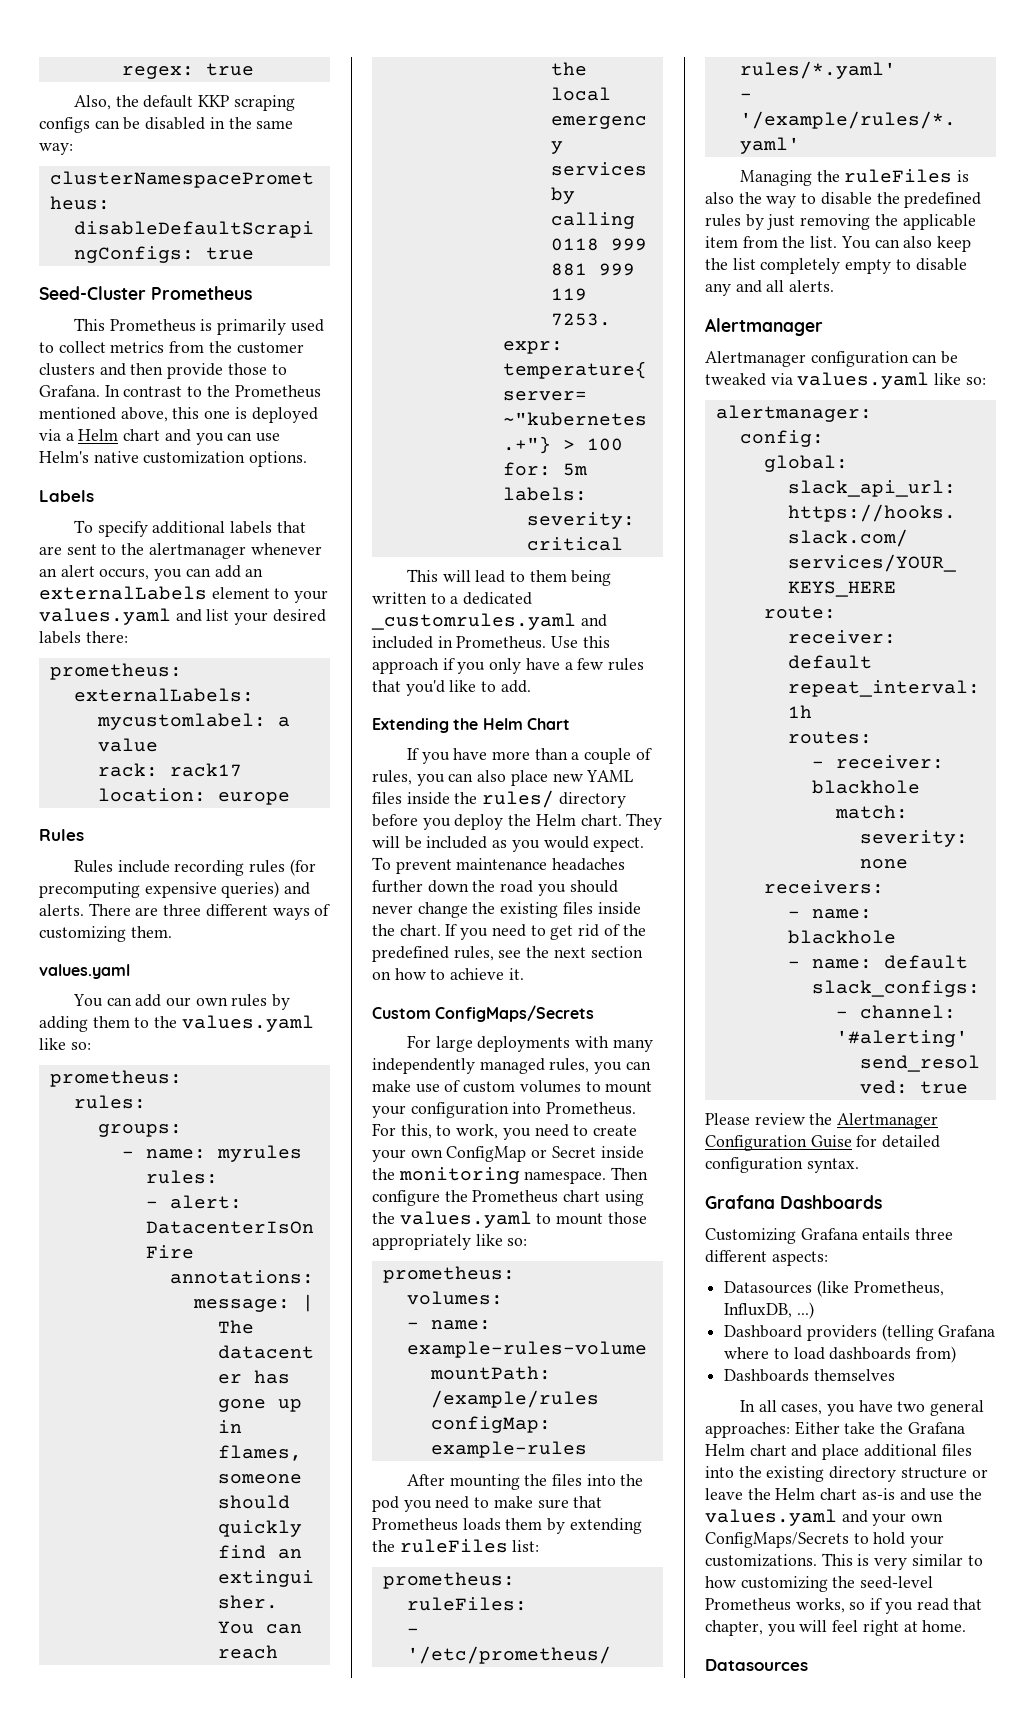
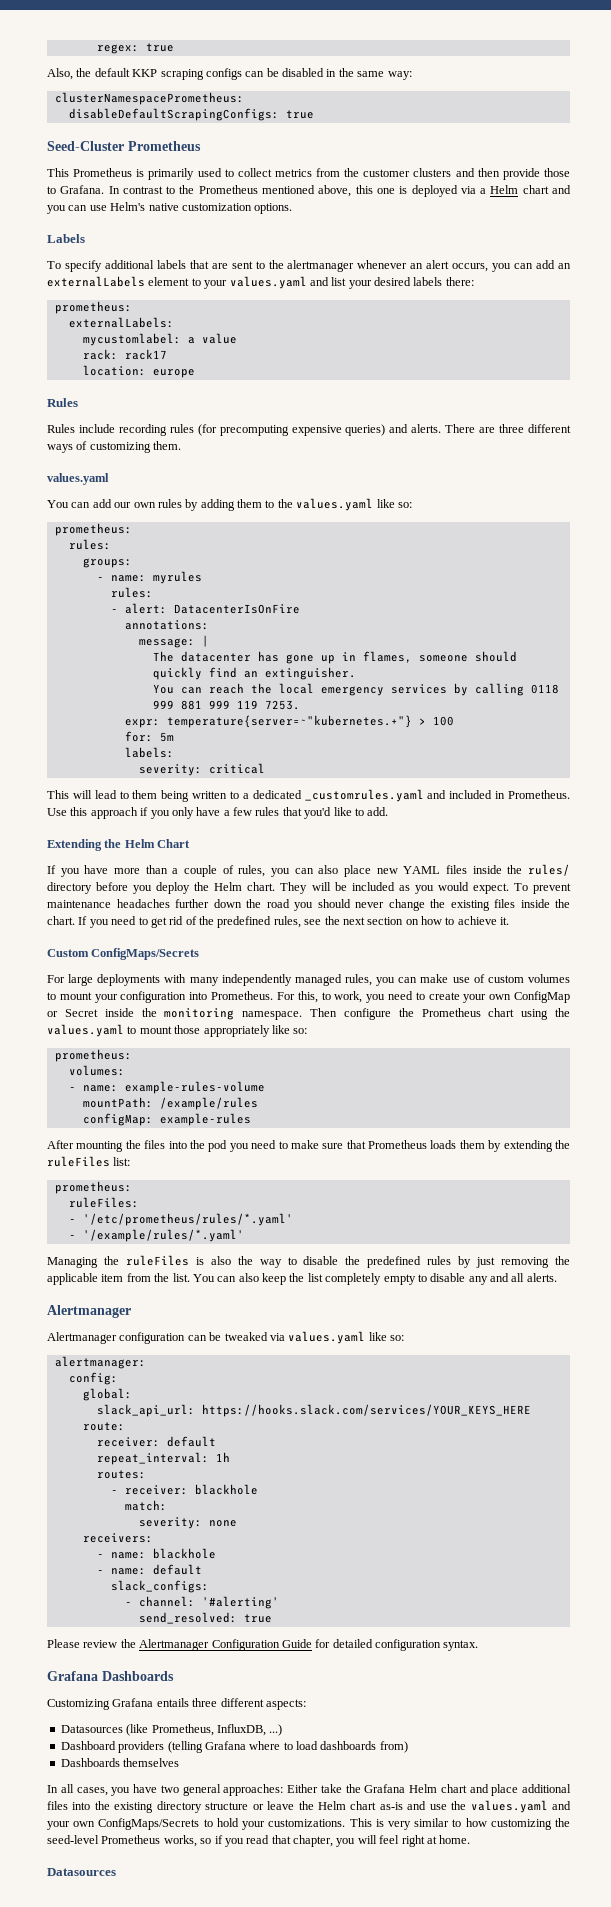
- Please review the Alertmanager Configuration Guise for detailed configuration syntax.
+ Please review the Alertmanager Configuration Guide for detailed configuration syntax.

